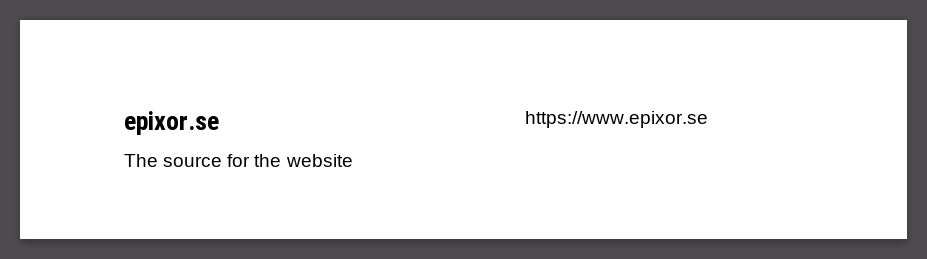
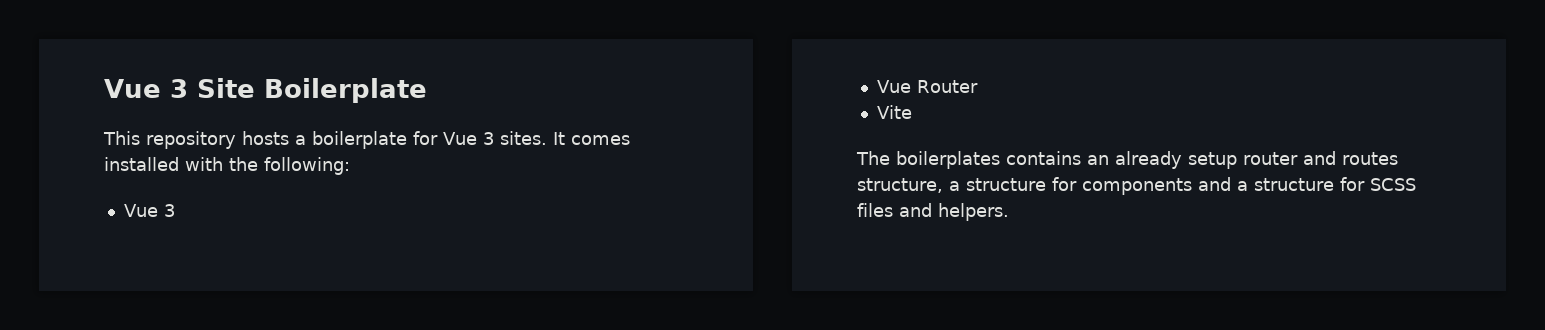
- epixor.se
- The source for the website https://www.epixor.se
+ Vue 3 Site Boilerplate
+ This repository hosts a boilerplate for Vue 3 sites. It comes installed with the following:
+ Vue 3
+ Vue Router
+ Vite
+ The boilerplates contains an already setup router and routes structure, a structure for components and a structure for SCSS files and helpers.

